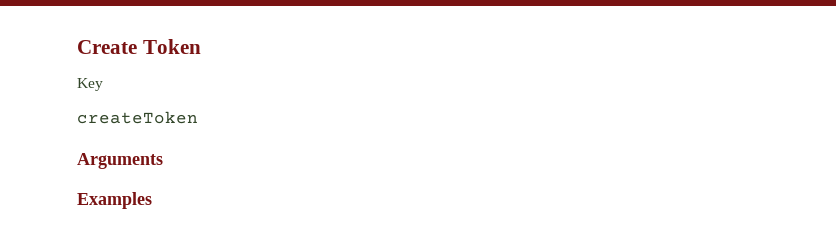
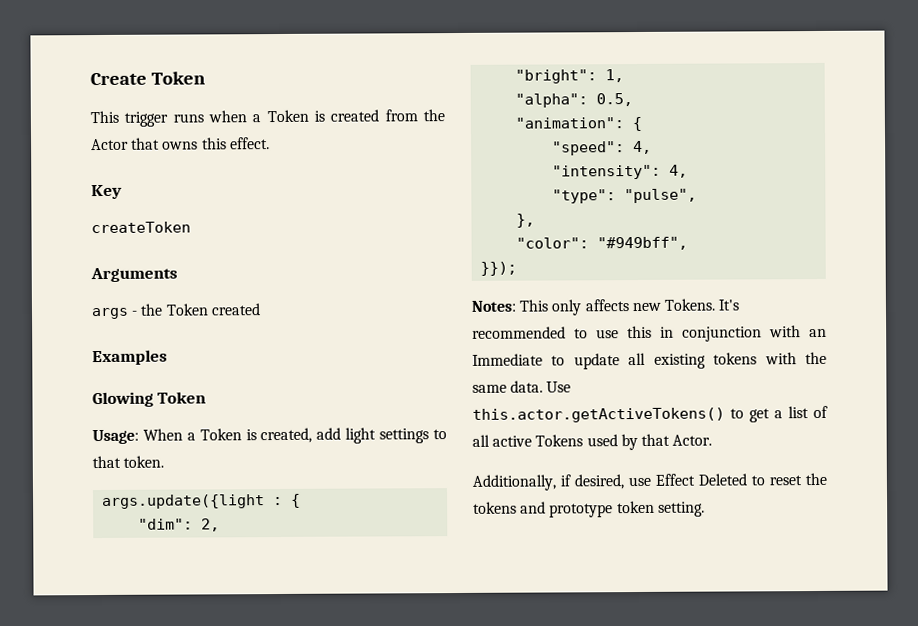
+ This trigger runs when a Token is created from the Actor that owns this effect.
  Key
  createToken
  Arguments
+ args - the Token created
  Examples
+ Glowing Token
+ Usage: When a Token is created, add light settings to that token.
+ args.update({light : {
+ "dim": 2,
+ "bright": 1,
+ "alpha": 0.5,
+ "animation": {
+ "speed": 4,
+ "intensity": 4,
+ "type": "pulse",
+ },
+ "color": "#949bff",
+ }});
+ Notes: This only affects new Tokens. It's recommended to use this in conjunction with an Immediate to update all existing tokens with the same data. Use this.actor.getActiveTokens() to get a list of all active Tokens used by that Actor.
+ Additionally, if desired, use Effect Deleted to reset the tokens and prototype token setting.

